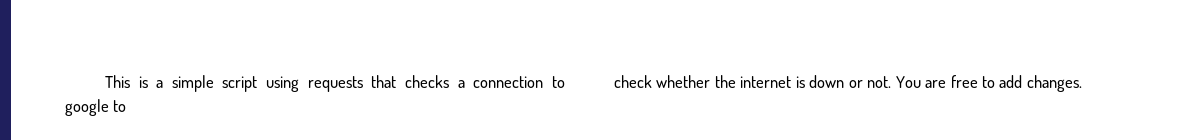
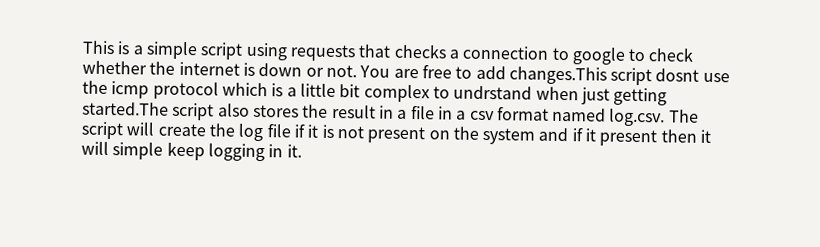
- This is a simple script using requests that checks a connection to google to
- check whether the internet is down or not.
+ This is a simple script using requests that checks a connection to google to check whether the internet is down or not.
- You are free to add changes.
+ You are free to add changes.This script dosnt use the icmp protocol which is a little bit complex to undrstand when just getting started.The script also stores the result in a file in a csv format named log.csv. The script will create the log file if it is not present on the system and if it present then it will simple keep logging in it.

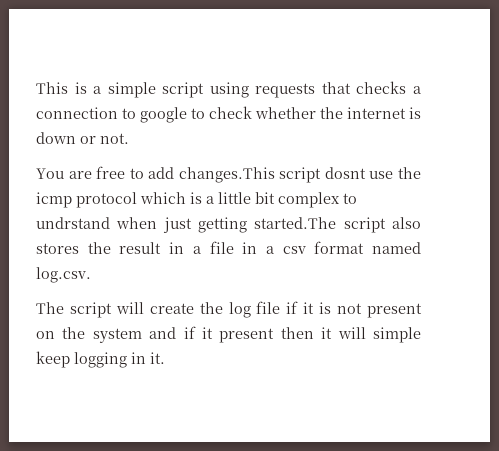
- This is a simple script using requests that checks a connection to google to check whether the internet is down or not. You are free to add changes.This script dosnt use the icmp protocol which is a little bit complex to undrstand when just getting started.The script also stores the result in a file in a csv format named log.csv. The script will create the log file if it is not present on the system and if it present then it will simple keep logging in it.
+ This is a simple script using requests that checks a connection to google to check whether the internet is down or not.
+ You are free to add changes.This script dosnt use the icmp protocol which is a little bit complex to undrstand when just getting started.The script also stores the result in a file in a csv format named log.csv.
+ The script will create the log file if it is not present on the system and if it present then it will simple keep logging in it.

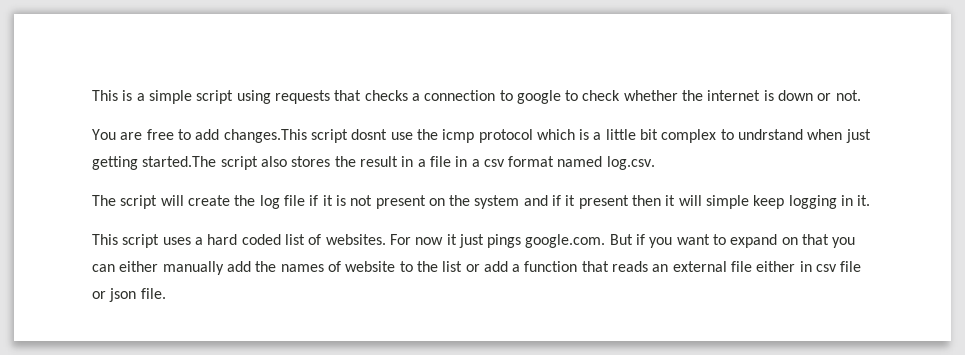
+ This script uses a hard coded list of websites. For now it just pings google.com. But if you want to expand on that you can either manually add the names of website to the list or add a function that reads an external file either in csv file or json file.

